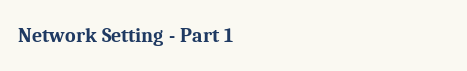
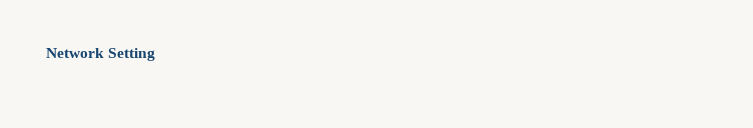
- Network Setting - Part 1
+ Network Setting

